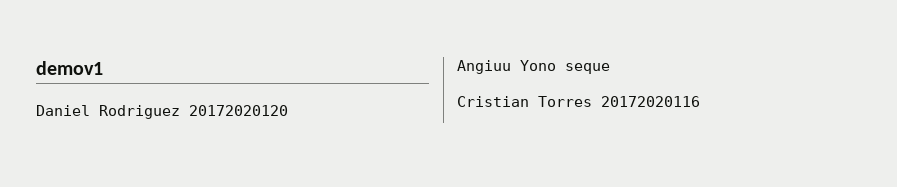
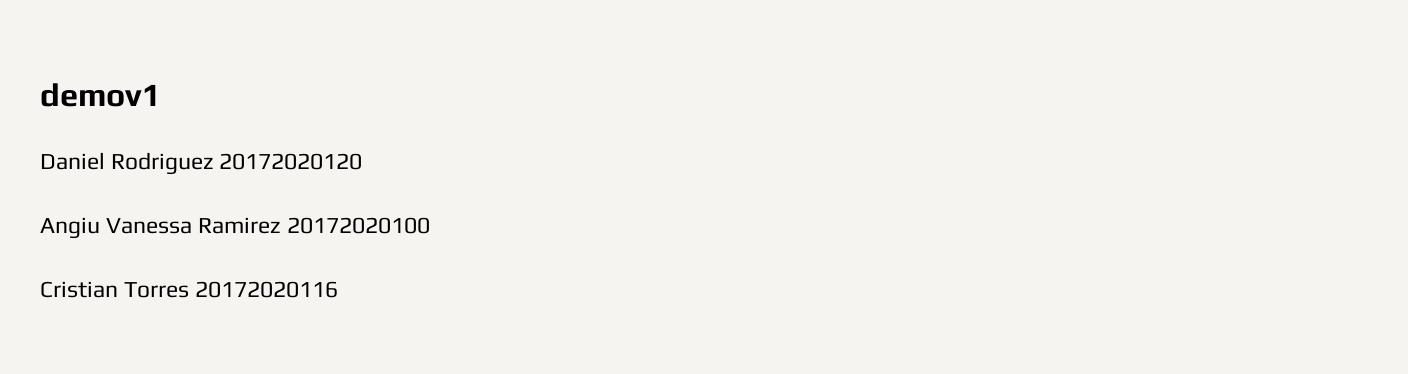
- Angiuu Yono seque
+ Angiu Vanessa Ramirez 20172020100

